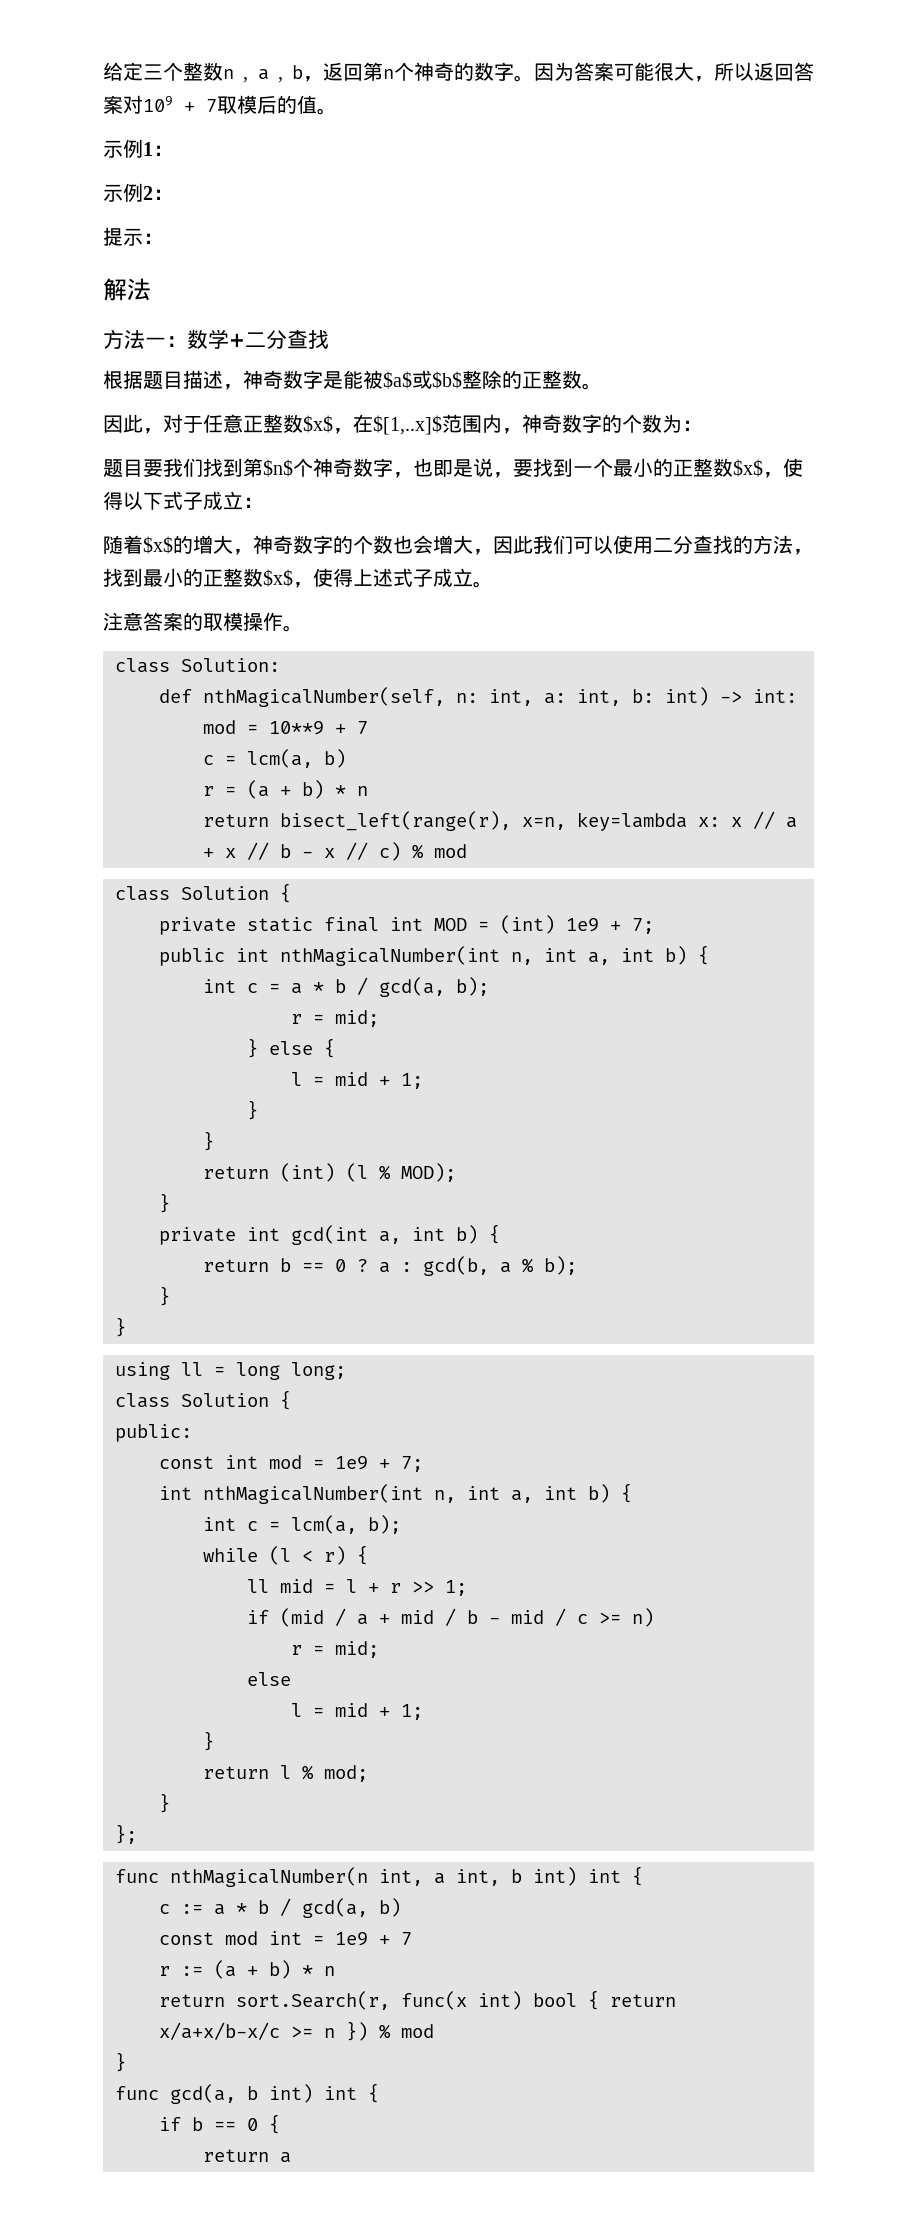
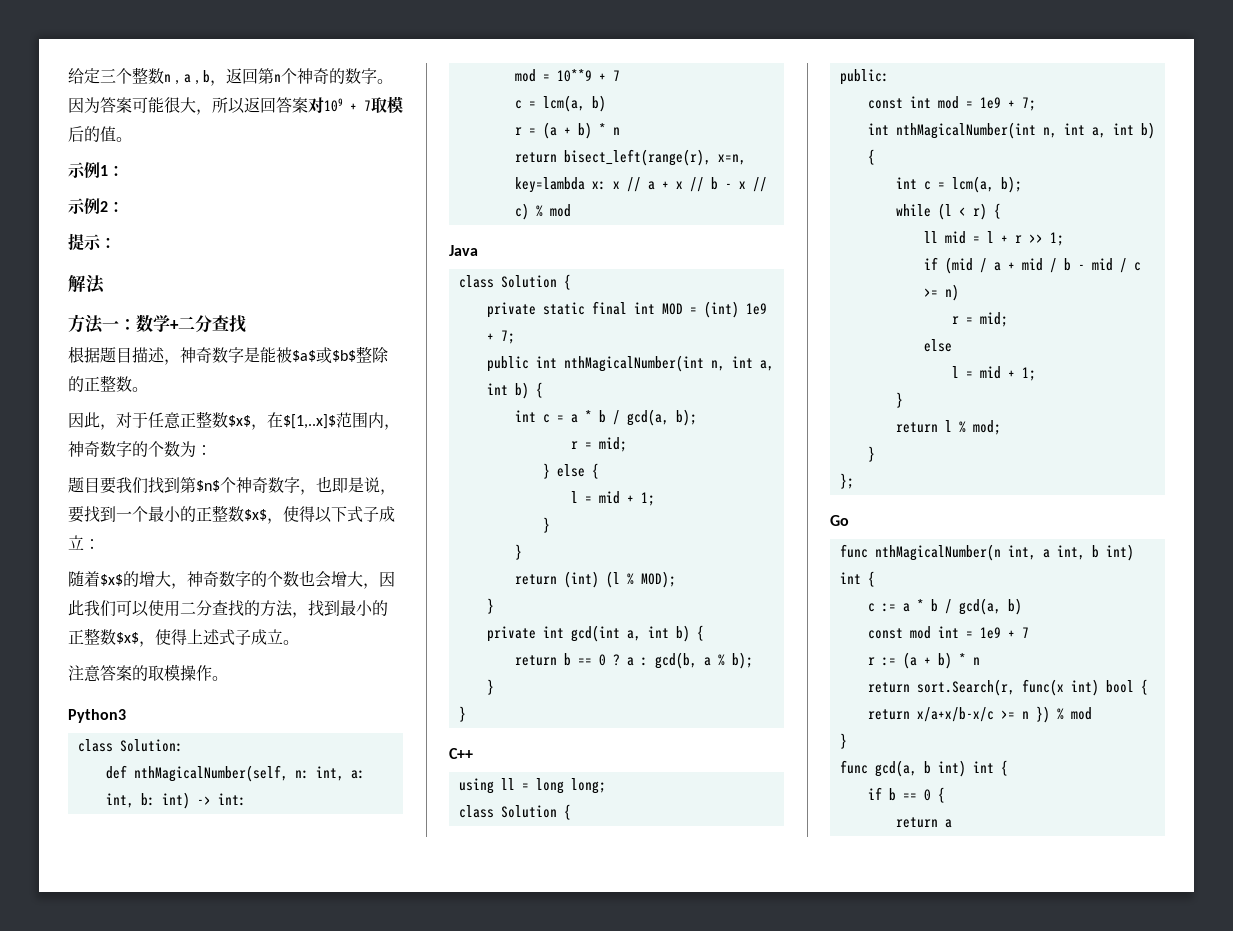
+ Python3
+ Java
+ C++
+ Go

